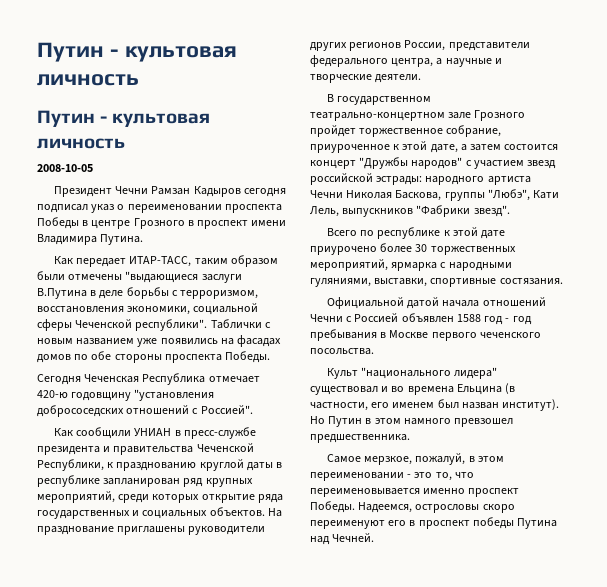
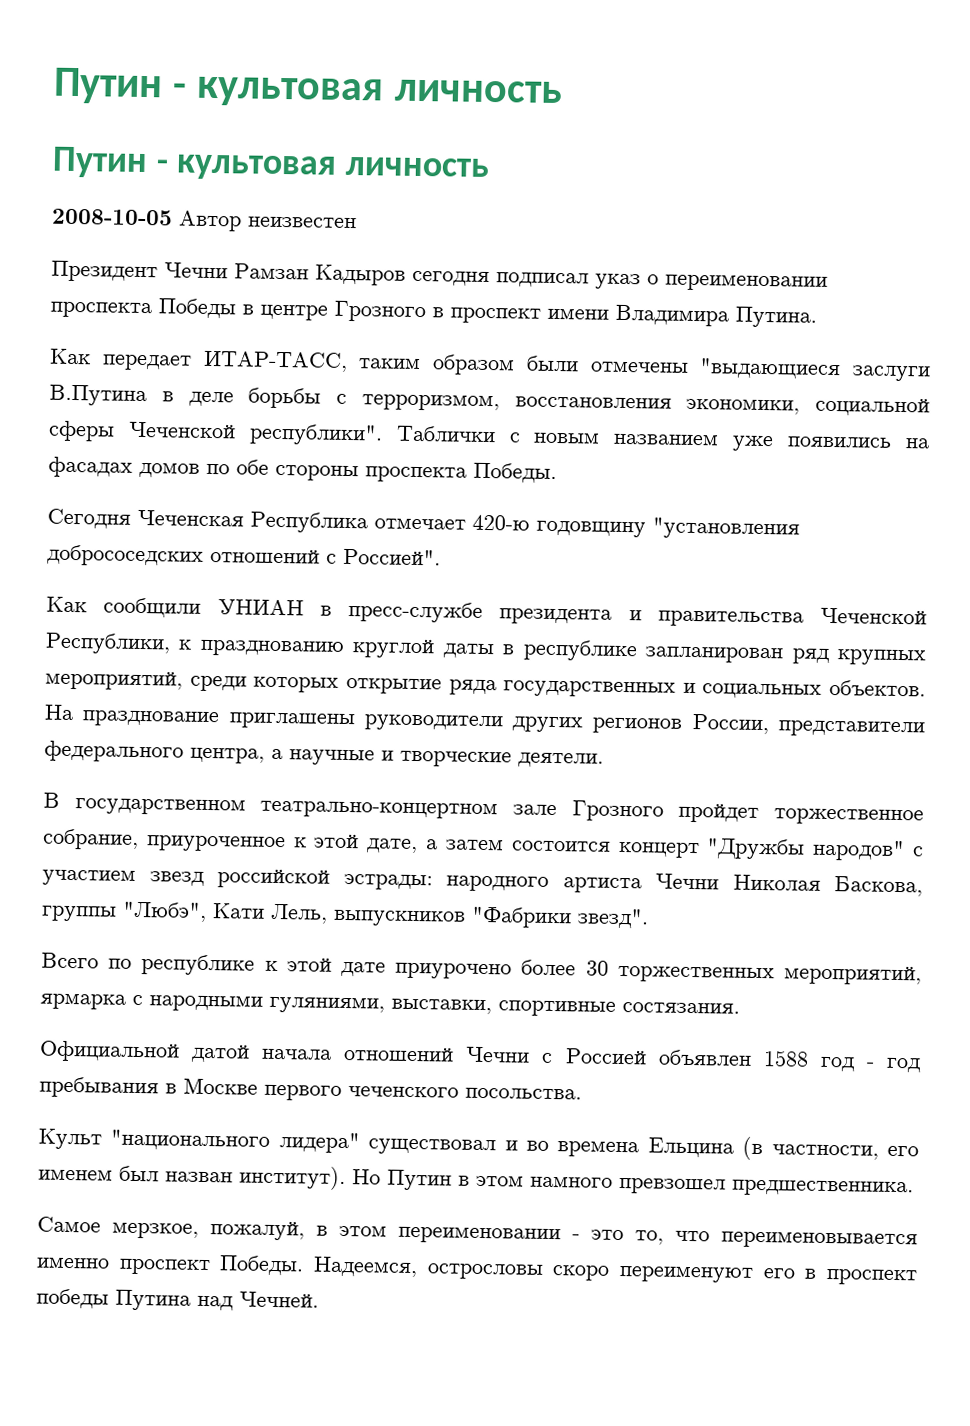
- 2008-10-05
+ 2008-10-05 Автор неизвестен

